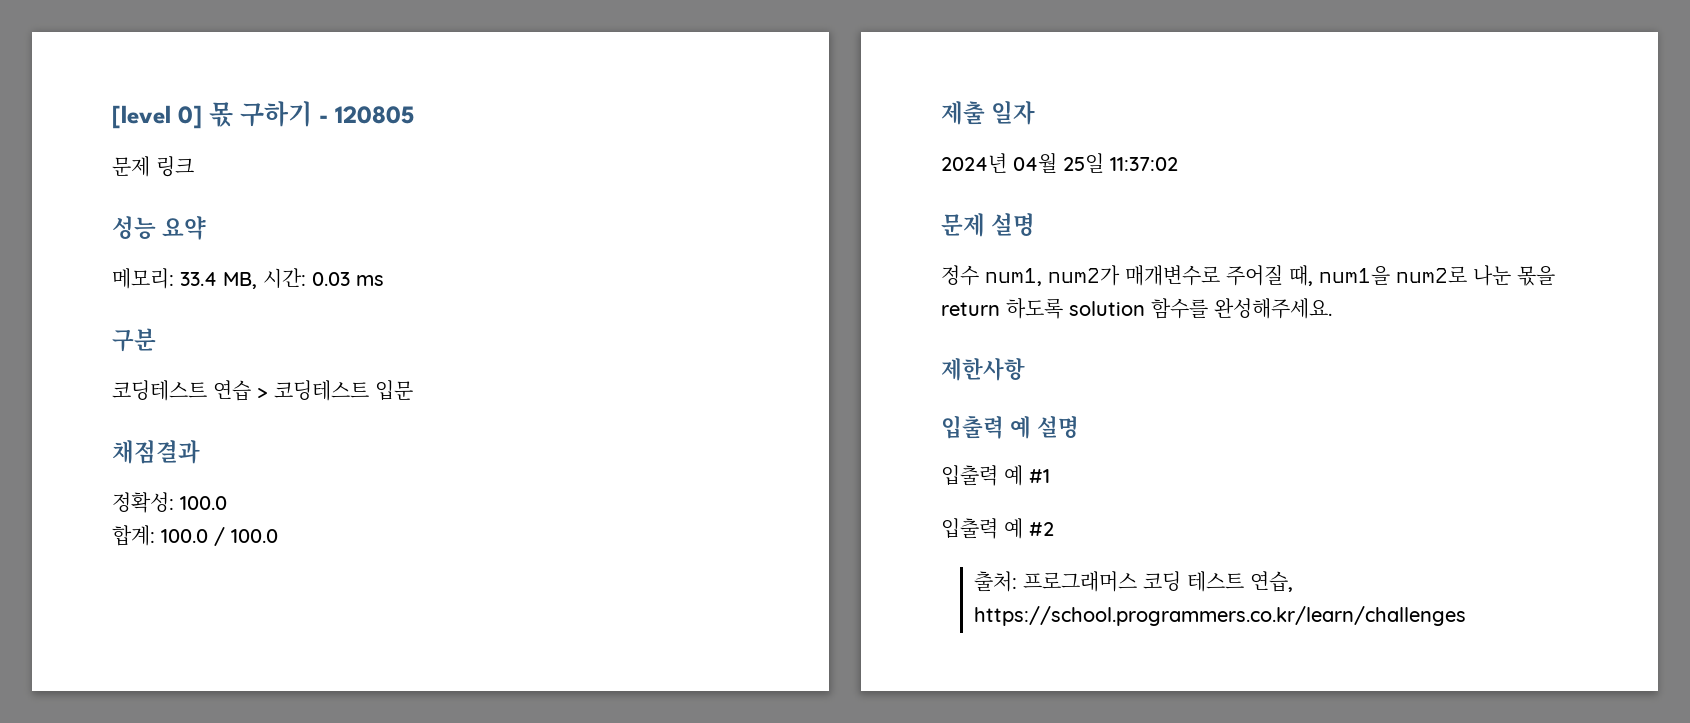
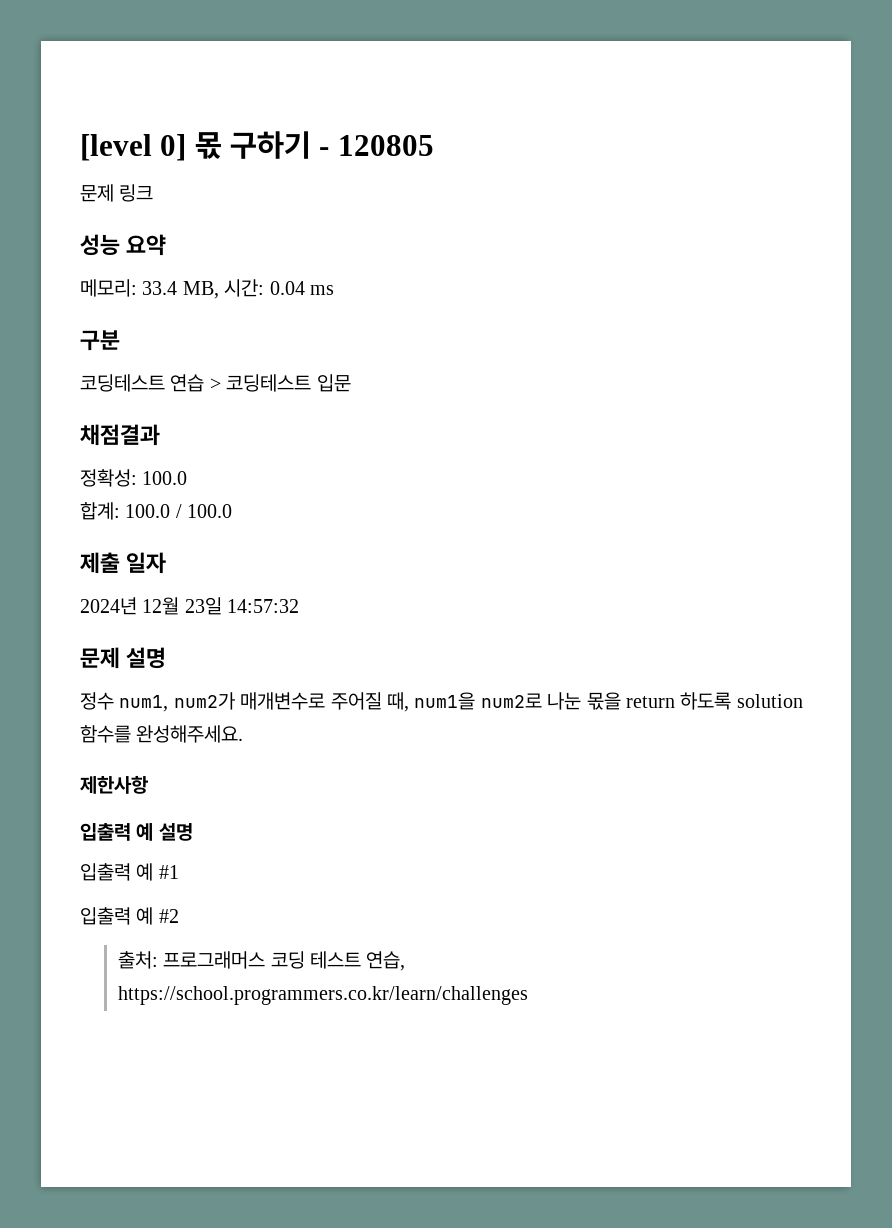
- 메모리: 33.4 MB, 시간: 0.03 ms
+ 메모리: 33.4 MB, 시간: 0.04 ms
- 2024년 04월 25일 11:37:02
+ 2024년 12월 23일 14:57:32

